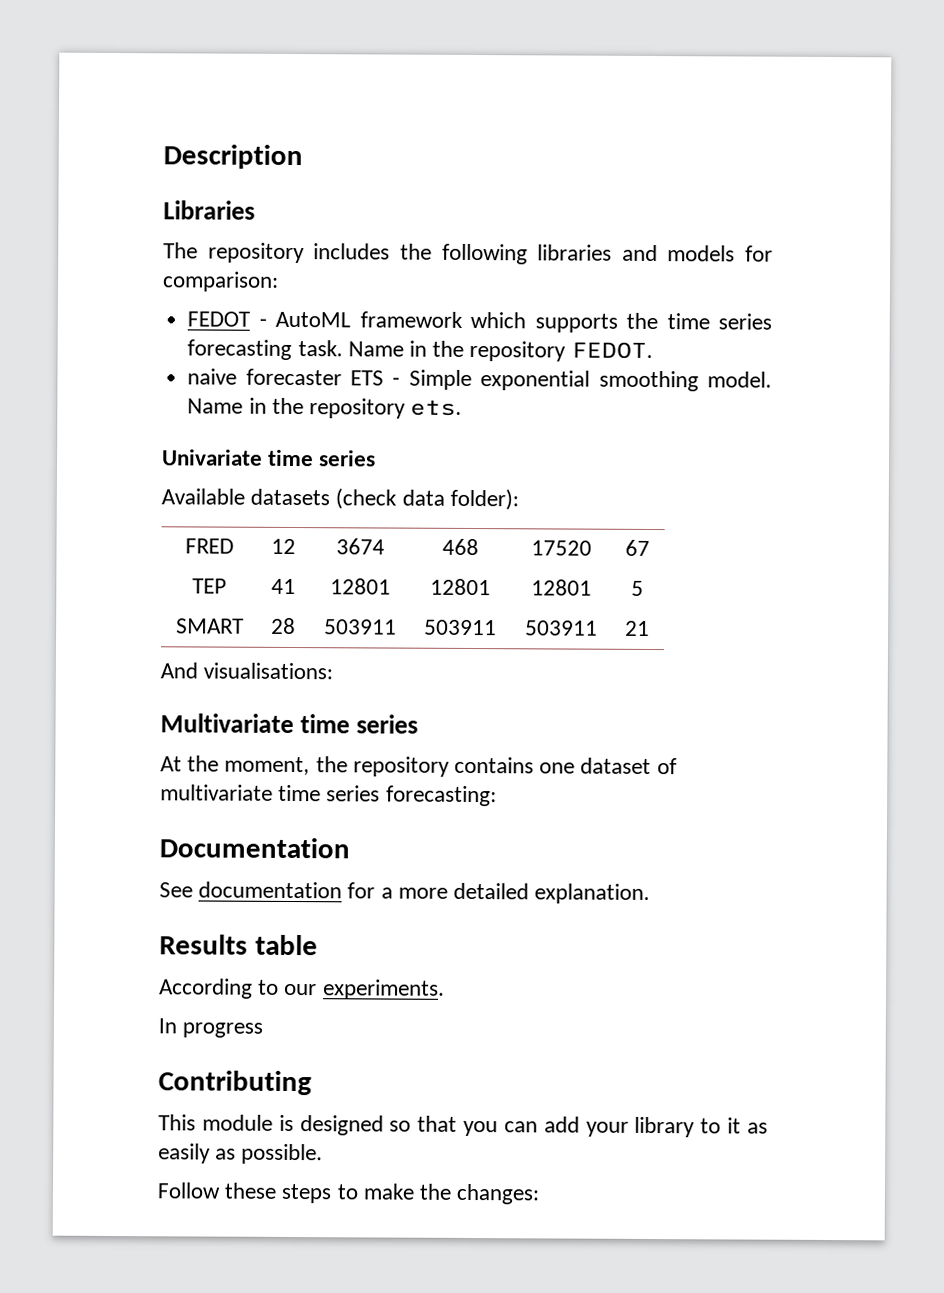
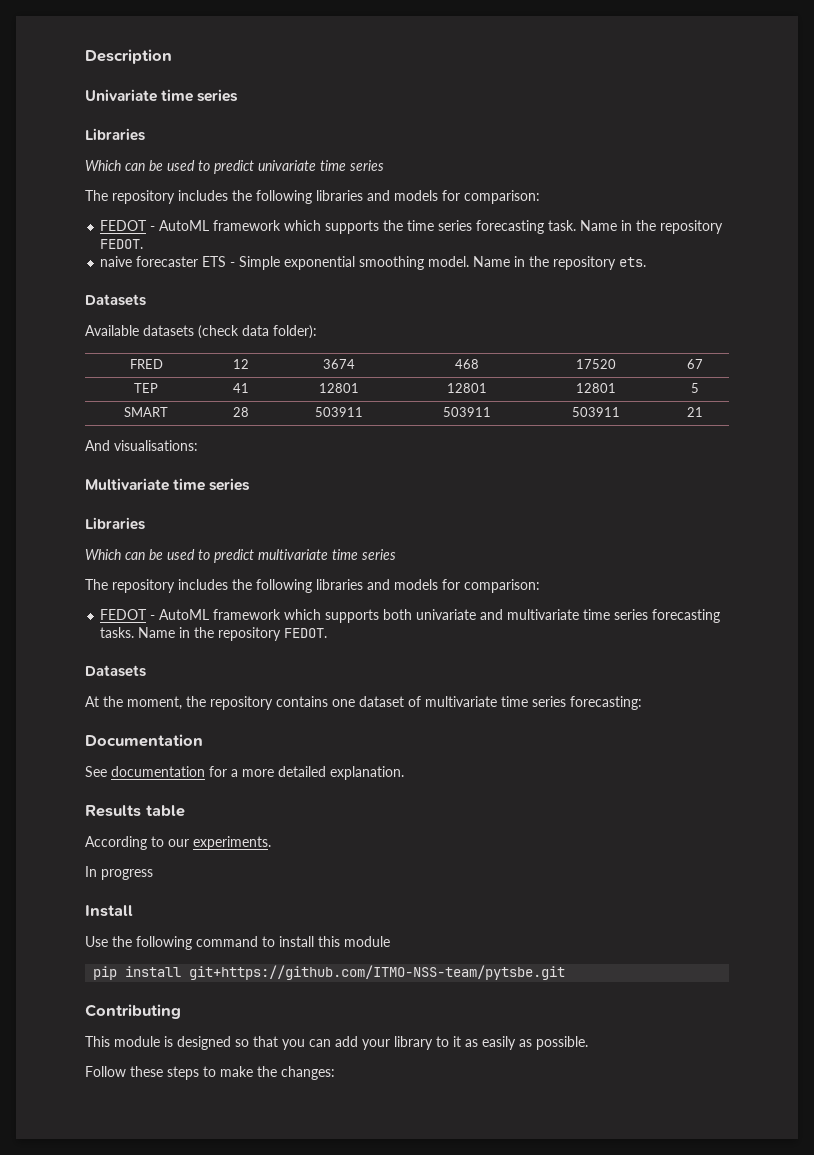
+ Univariate time series
  Libraries
+ Which can be used to predict univariate time series
  Name in the repository ets.
- Univariate time series
+ Datasets
  Multivariate time series
+ Libraries
+ Which can be used to predict multivariate time series
+ The repository includes the following libraries and models for comparison:
+ FEDOT - AutoML framework which supports both univariate and multivariate time series forecasting tasks. Name in the repository FEDOT.
+ Datasets
+ Install
+ Use the following command to install this module
+ pip install git+https://github.com/ITMO-NSS-team/pytsbe.git

